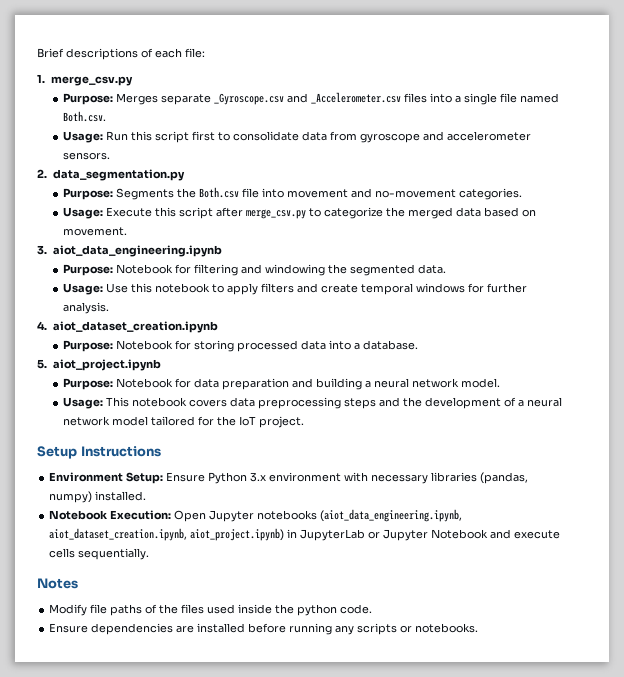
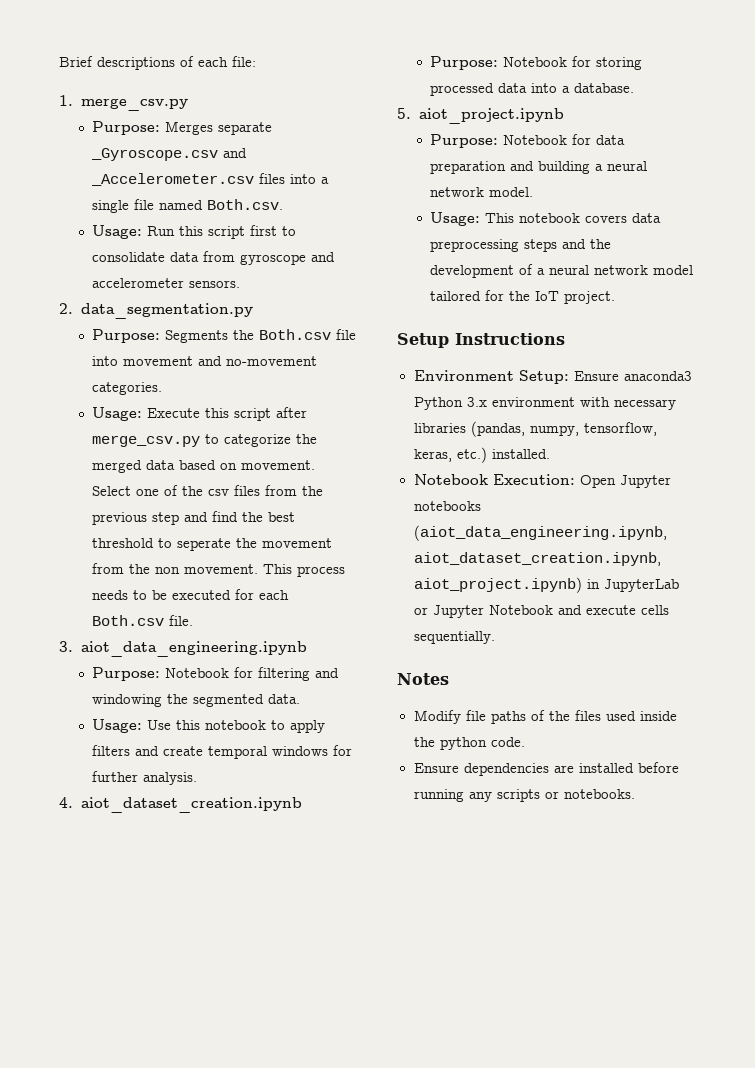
+ Select one of the csv files from the previous step and find the best threshold to seperate the movement from the non movement. This process needs to be executed for each Both.csv file.
- Environment Setup: Ensure Python 3.x environment with necessary libraries (pandas, numpy) installed.
+ Environment Setup: Ensure anaconda3 Python 3.x environment with necessary libraries (pandas, numpy, tensorflow, keras, etc.) installed.

